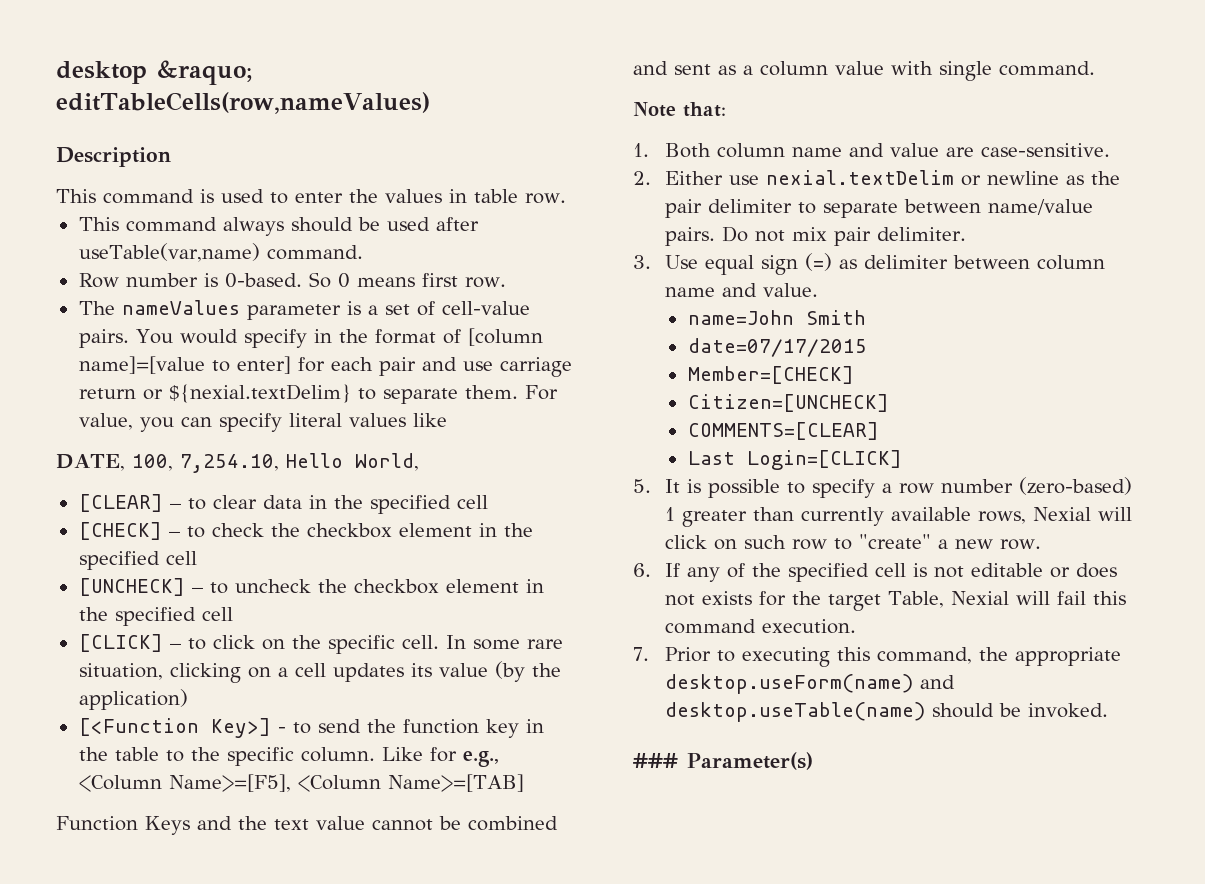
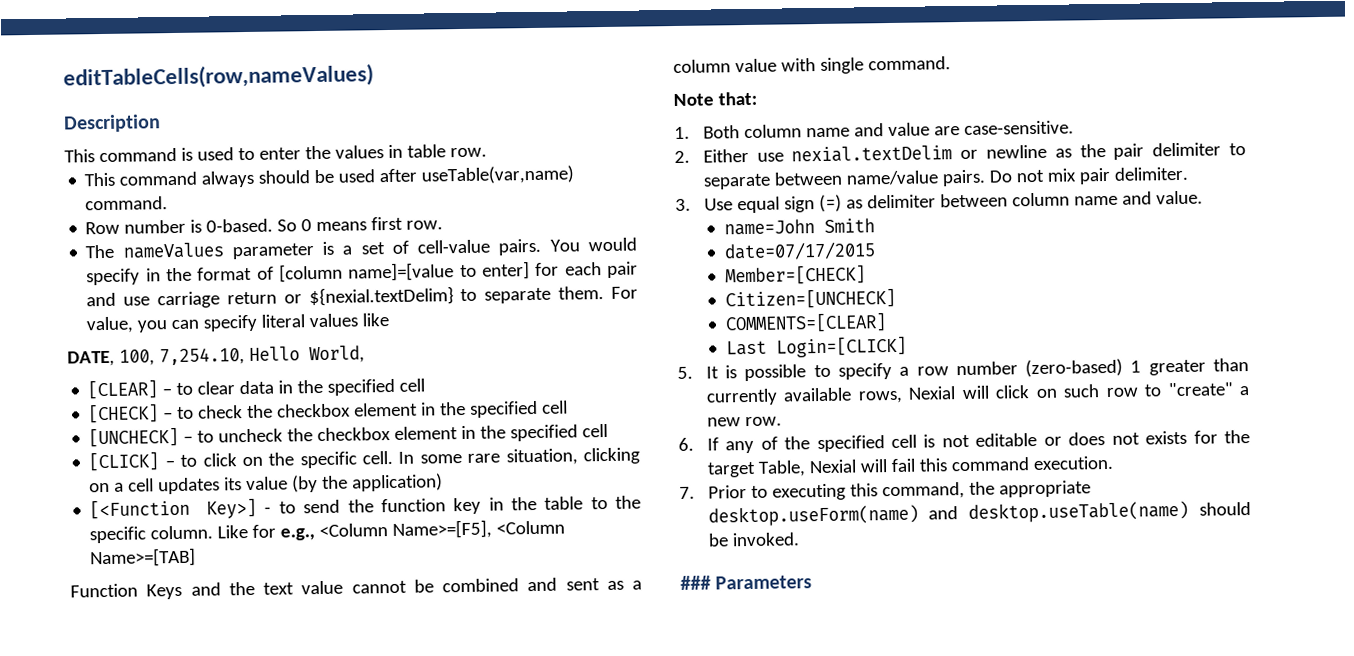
- desktop &raquo; editTableCells(row,nameValues)
+ editTableCells(row,nameValues)
- ### Parameter(s)
+ ### Parameters

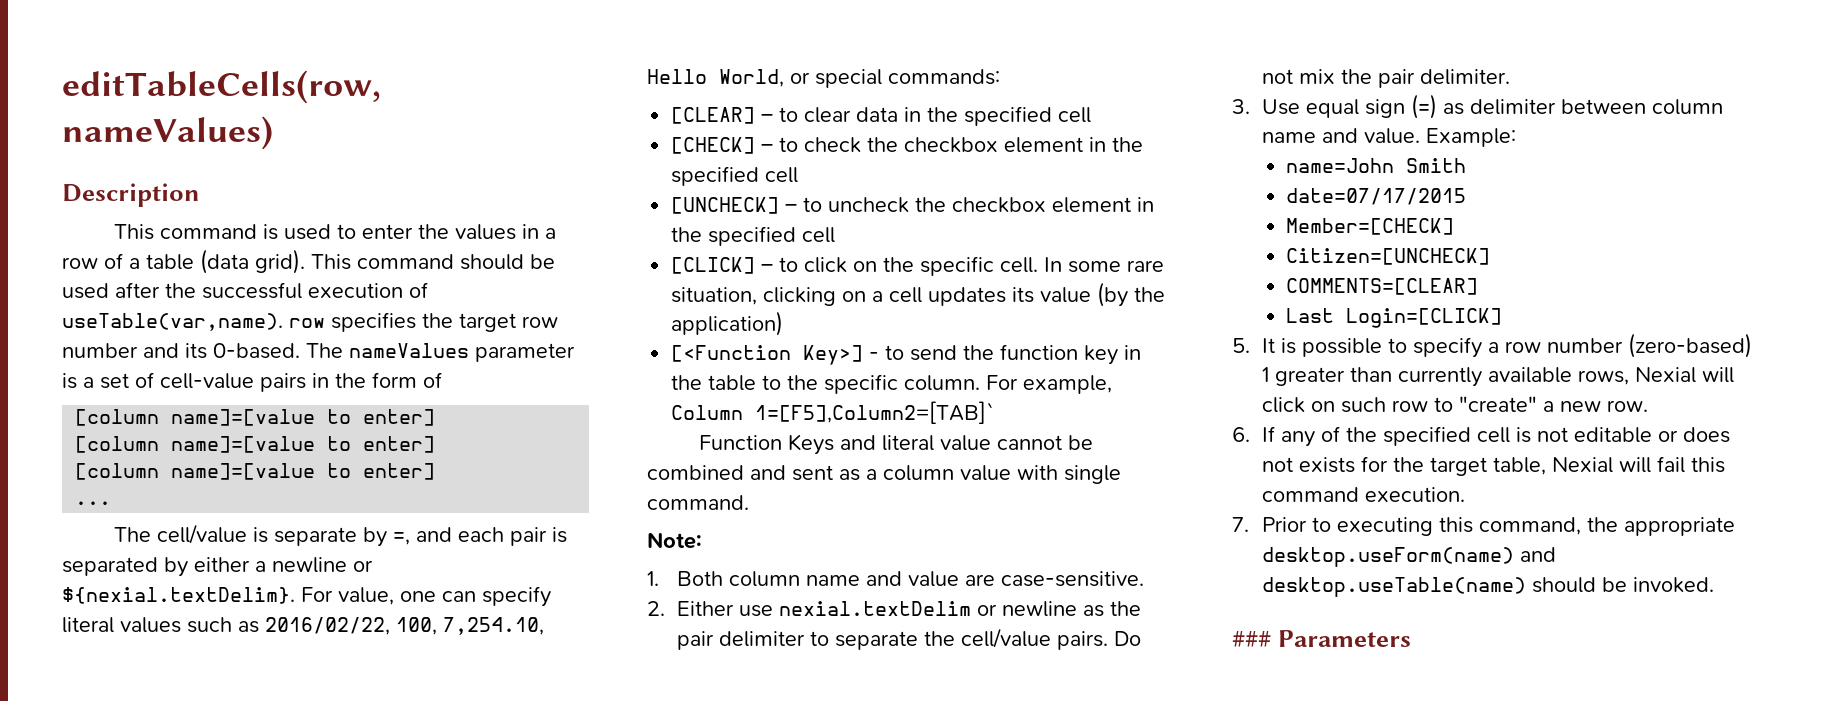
- This command is used to enter the values in table row.
- This command always should be used after useTable(var,name) command.
- Row number is 0-based. So 0 means first row.
- The nameValues parameter is a set of cell-value pairs. You would specify in the format of [column name]=[value to enter] for each pair and use carriage return or ${nexial.textDelim} to separate them. For value, you can specify literal values like
- DATE, 100, 7,254.10, Hello World,
+ This command is used to enter the values in a row of a table (data grid). This command should be used after the successful execution of useTable(var,name). row specifies the target row number and its 0-based. The nameValues parameter is a set of cell-value pairs in the form of
+ [column name]=[value to enter]
+ [column name]=[value to enter]
+ [column name]=[value to enter]
+ ...
+ The cell/value is separate by =, and each pair is separated by either a newline or ${nexial.textDelim}. For value, one can specify literal values such as 2016/02/22, 100, 7,254.10, Hello World, or special commands:
- Like for e.g., <Column Name>=[F5], <Column Name>=[TAB]
+ For example, Column 1=[F5],Column2=[TAB]`
- Function Keys and the text value cannot be combined and sent as a column value with single command.
+ Function Keys and literal value cannot be combined and sent as a column value with single command.
- Note that:
+ Note:
- 2. Either use nexial.textDelim or newline as the pair delimiter to separate between name/value pairs.
+ 2. Either use nexial.textDelim or newline as the pair delimiter to separate the cell/value pairs.
- Do not mix pair delimiter.
+ Do not mix the pair delimiter.
+ Example:
- 6. If any of the specified cell is not editable or does not exists for the target Table, Nexial will fail this command execution.
+ 6. If any of the specified cell is not editable or does not exists for the target table, Nexial will fail this command execution.

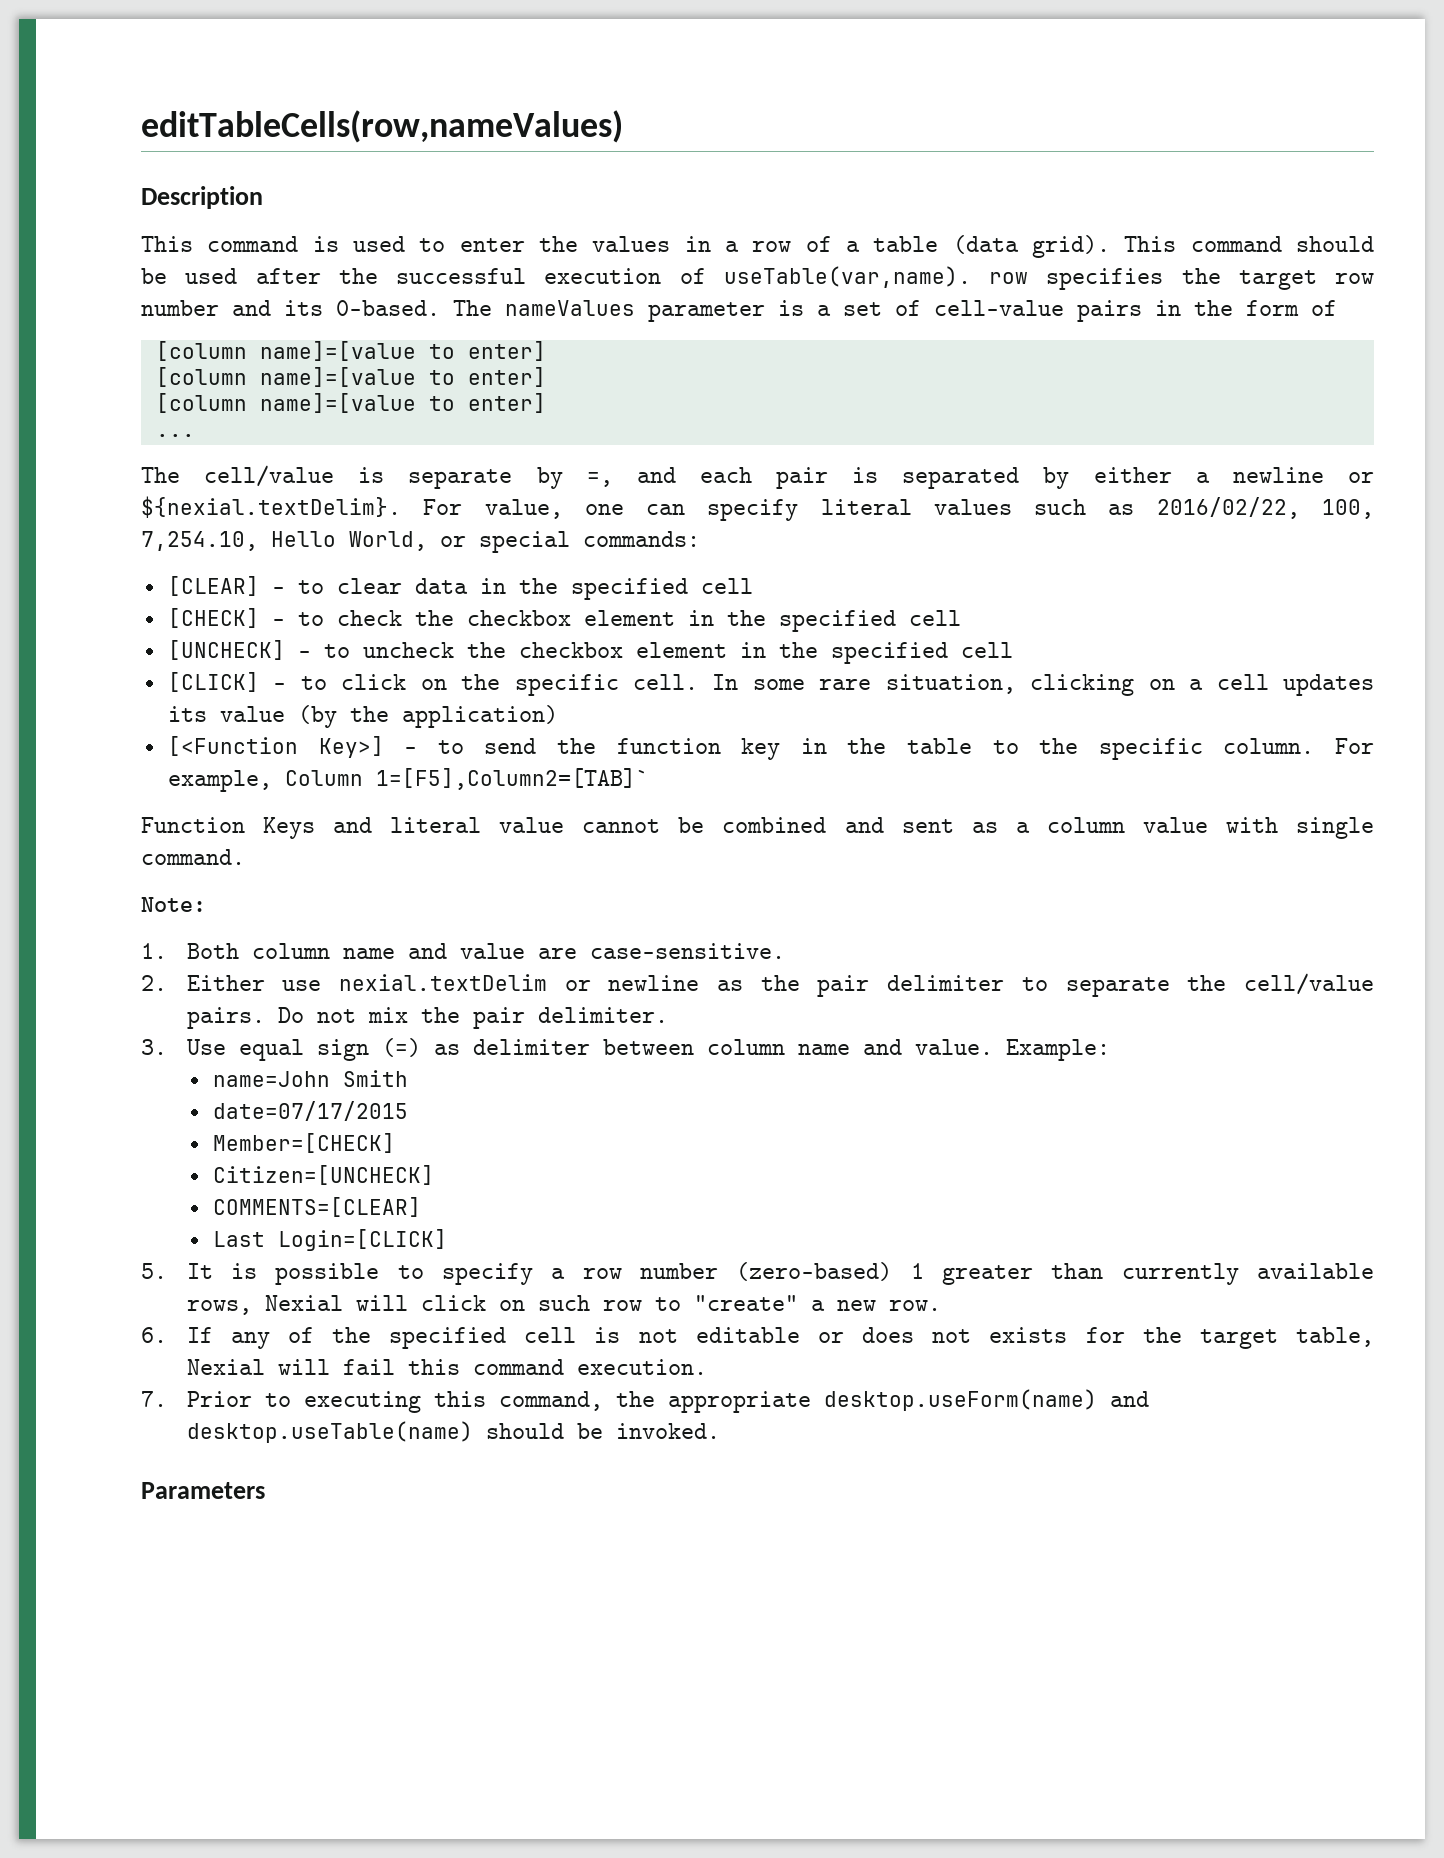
- ### Parameters
+ Parameters

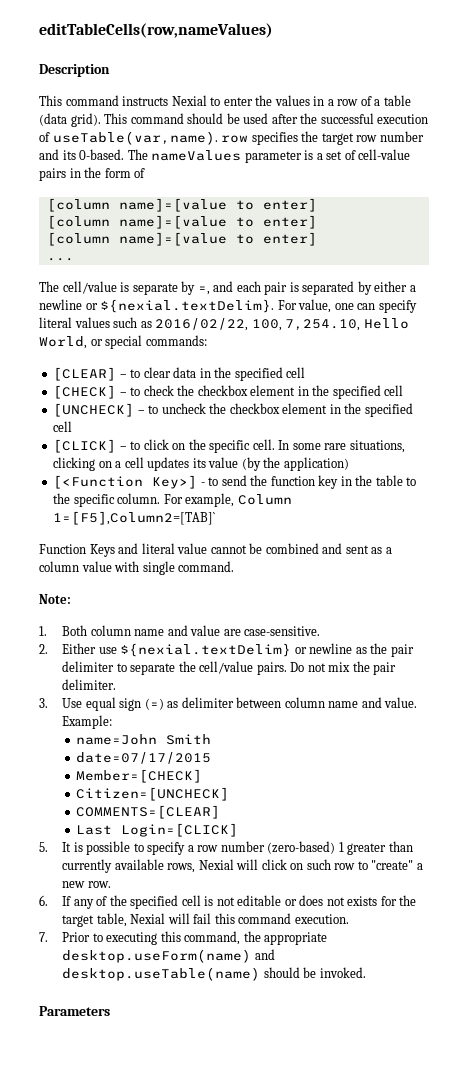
- This command is used to enter the values in a row of a table (data grid).
+ This command instructs Nexial to enter the values in a row of a table (data grid).
- In some rare situation, clicking on a cell updates its value (by the application)
+ In some rare situations, clicking on a cell updates its value (by the application)
- 2. Either use nexial.textDelim or newline as the pair delimiter to separate the cell/value pairs.
+ 2. Either use ${nexial.textDelim} or newline as the pair delimiter to separate the cell/value pairs.

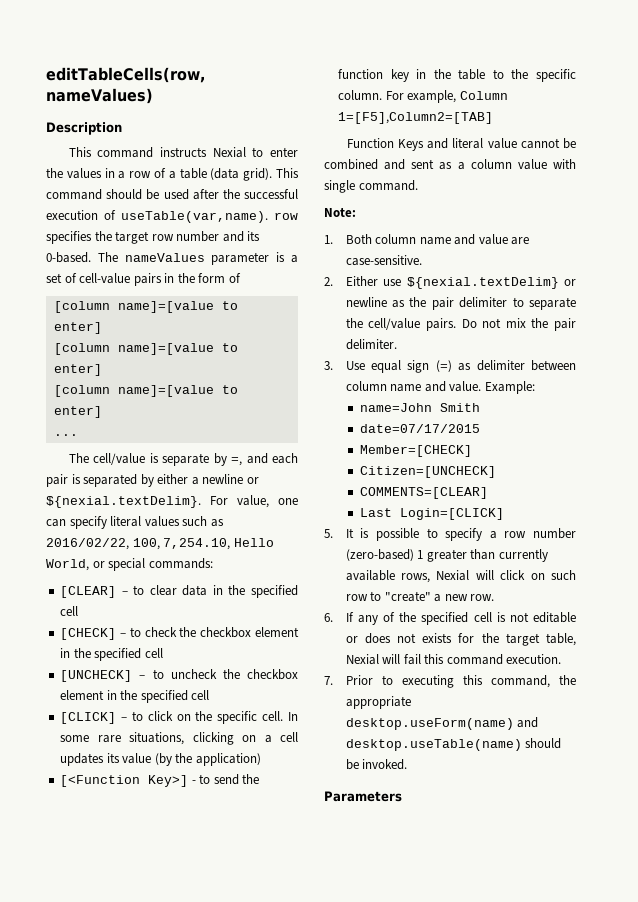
- For example, Column 1=[F5],Column2=[TAB]`
+ For example, Column 1=[F5],Column2=[TAB]

